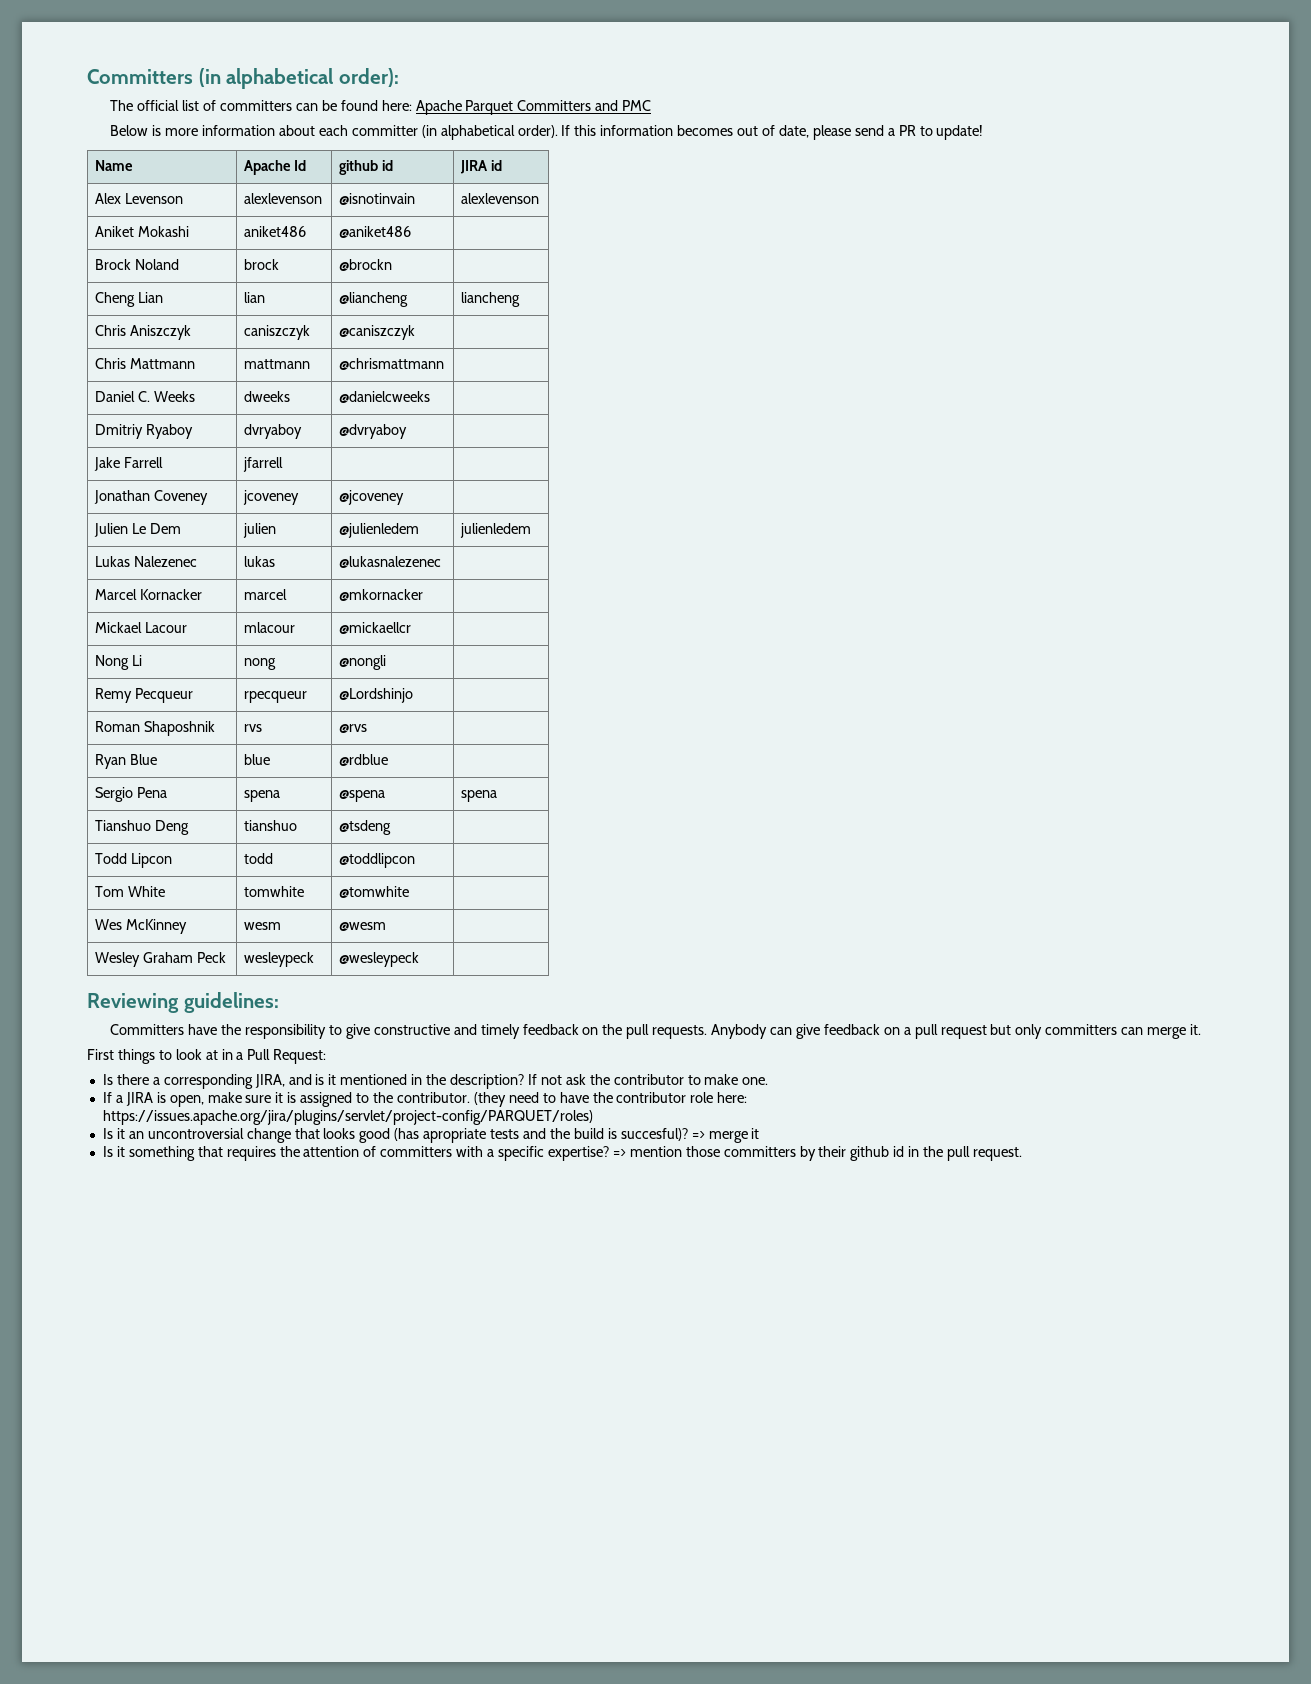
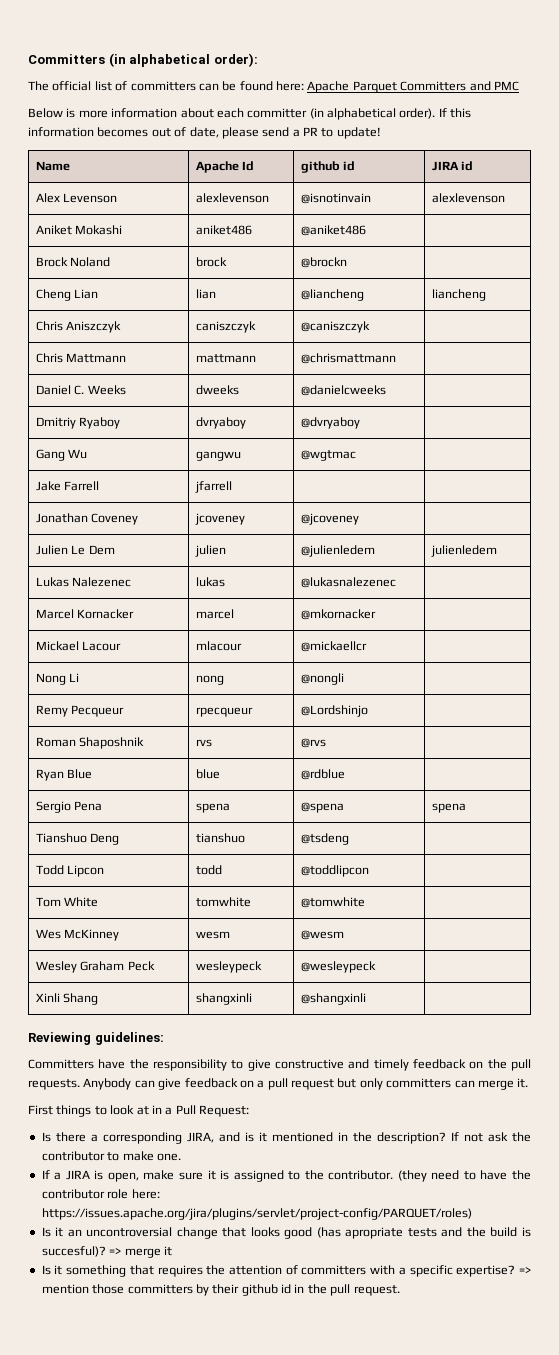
+ Gang Wu | gangwu | @wgtmac |
+ Xinli Shang | shangxinli | @shangxinli |

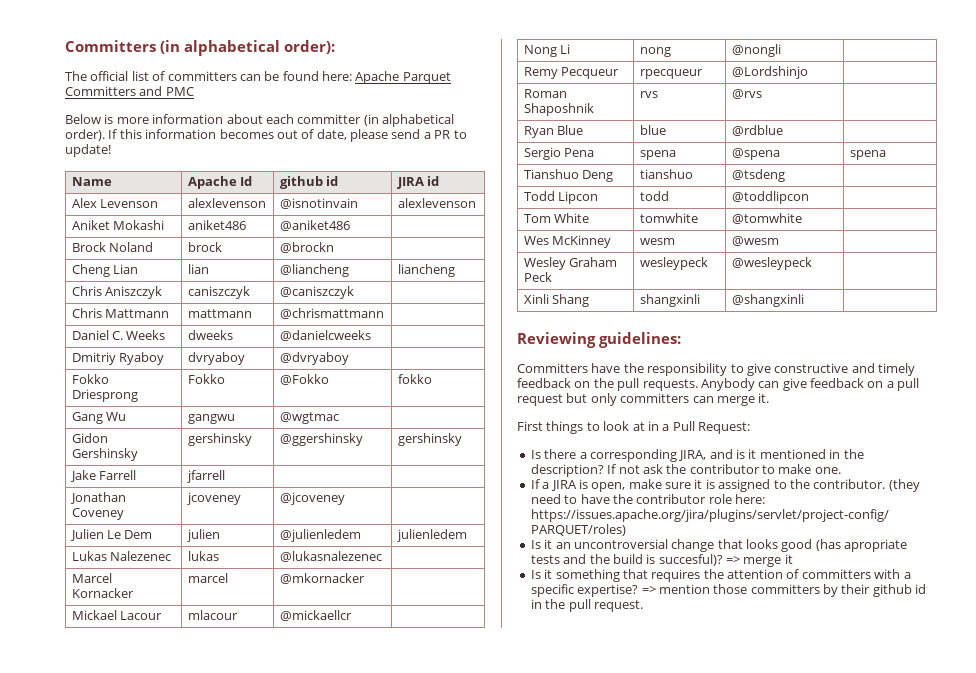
+ Fokko Driesprong | Fokko | @Fokko | fokko
+ Gidon Gershinsky | gershinsky | @ggershinsky | gershinsky

